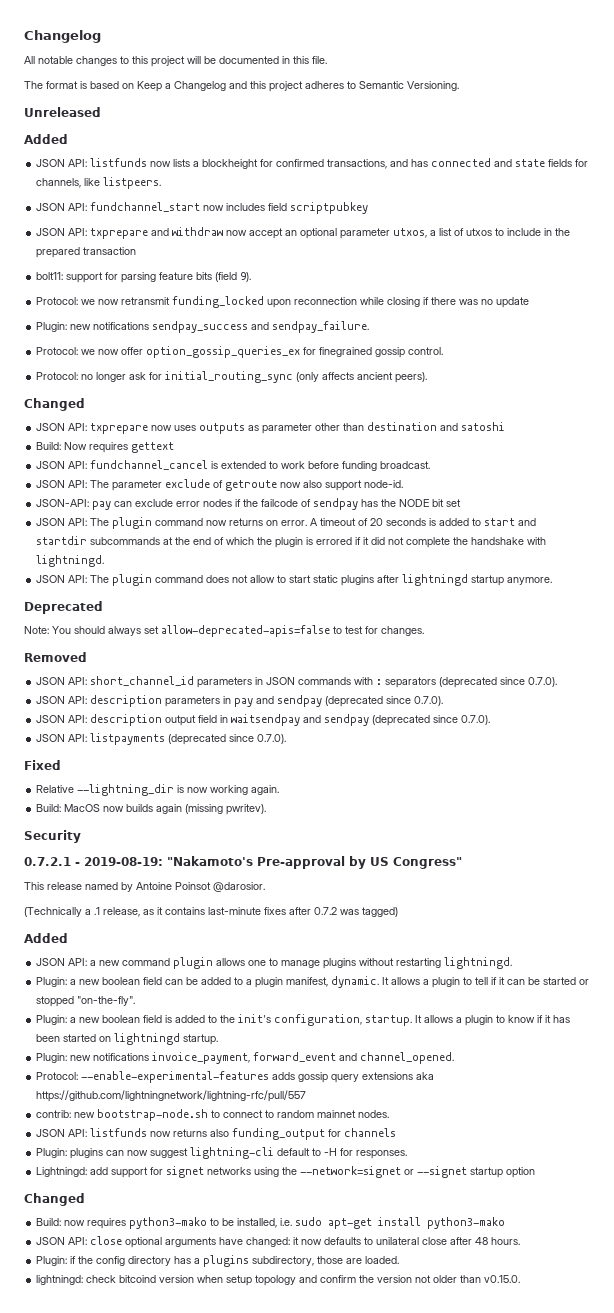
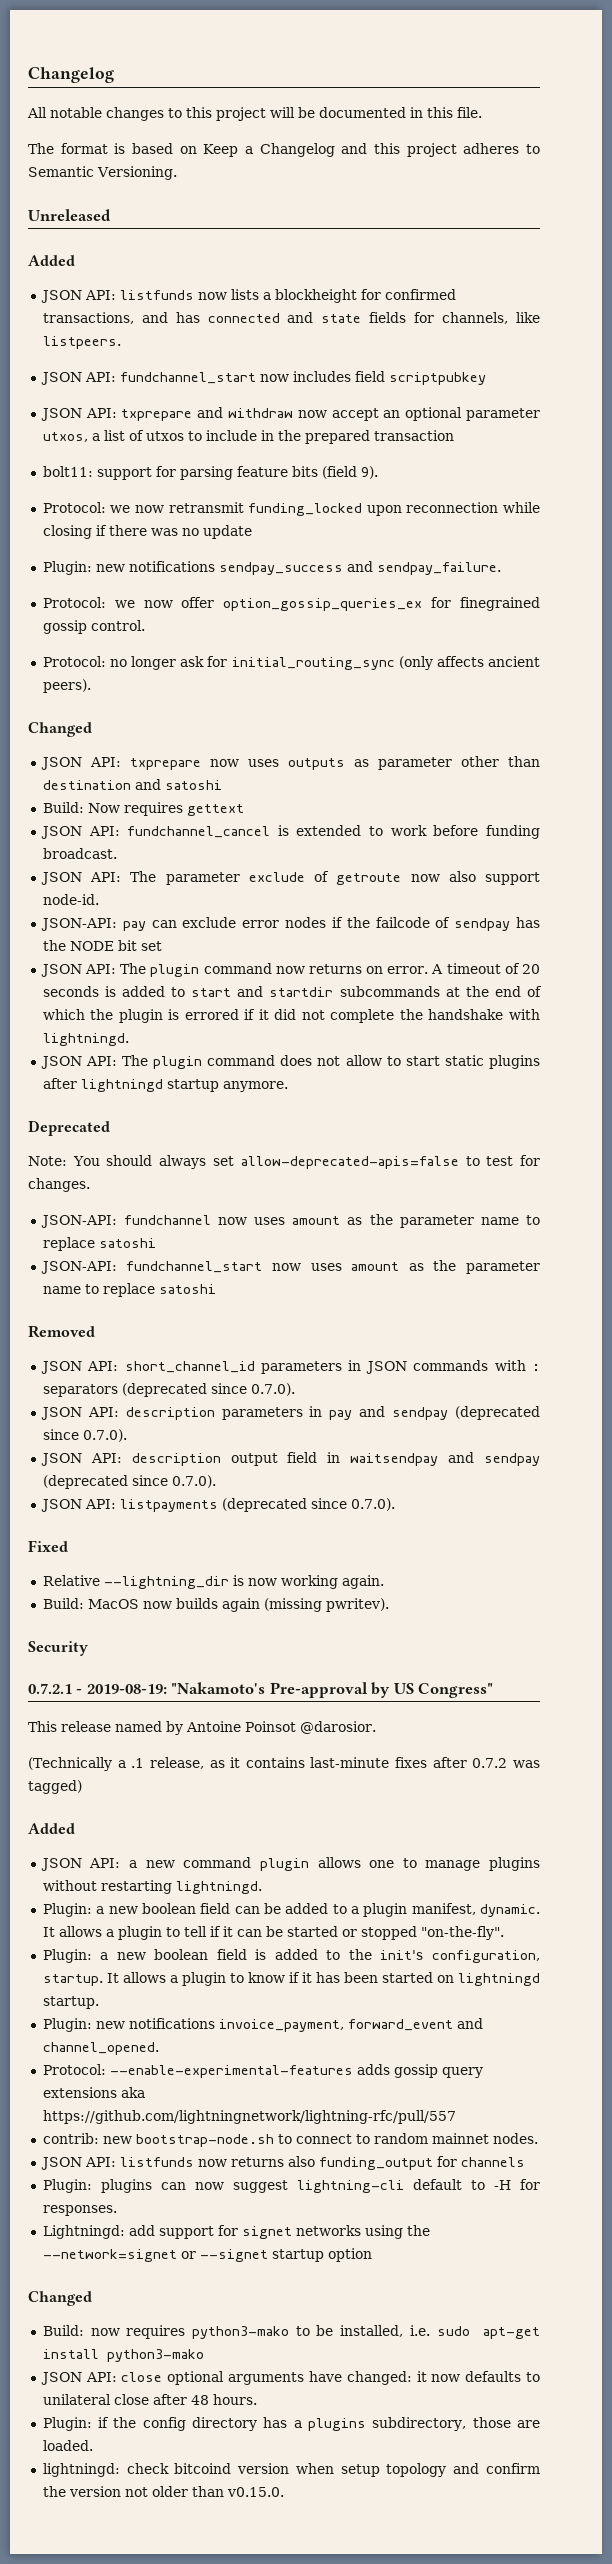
+ JSON-API: fundchannel now uses amount as the parameter name to replace satoshi
+ JSON-API: fundchannel_start now uses amount as the parameter name to replace satoshi

